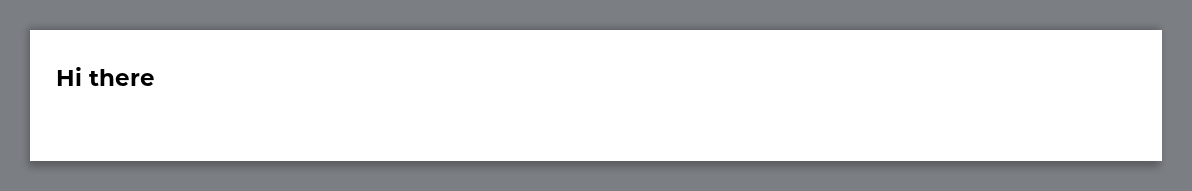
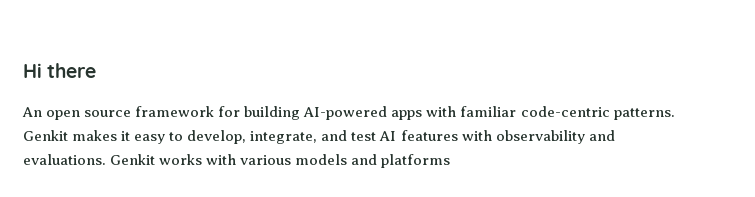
+ An open source framework for building AI-powered apps with familiar code-centric patterns. Genkit makes it easy to develop, integrate, and test AI features with observability and evaluations. Genkit works with various models and platforms

